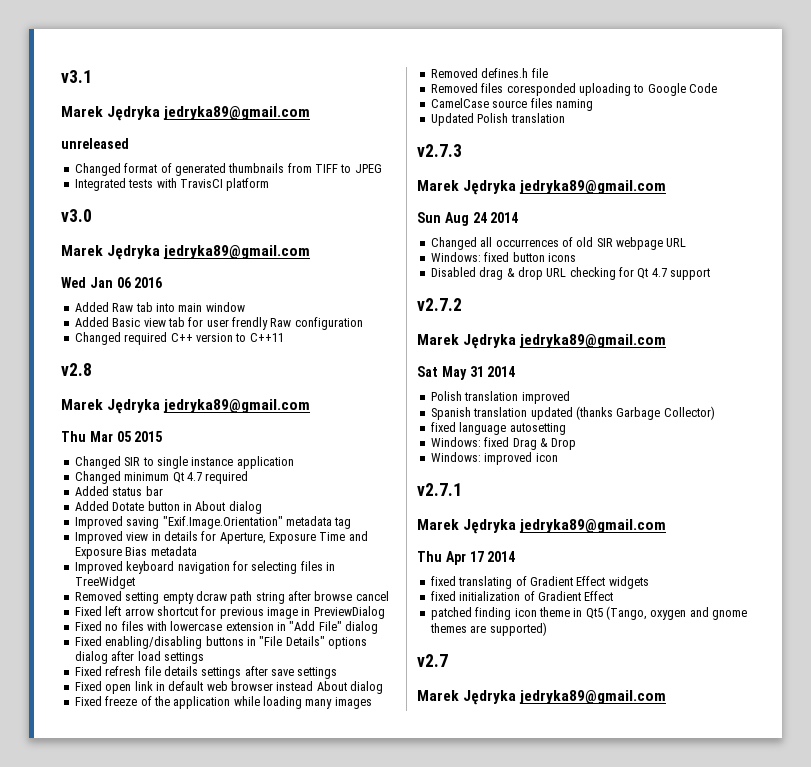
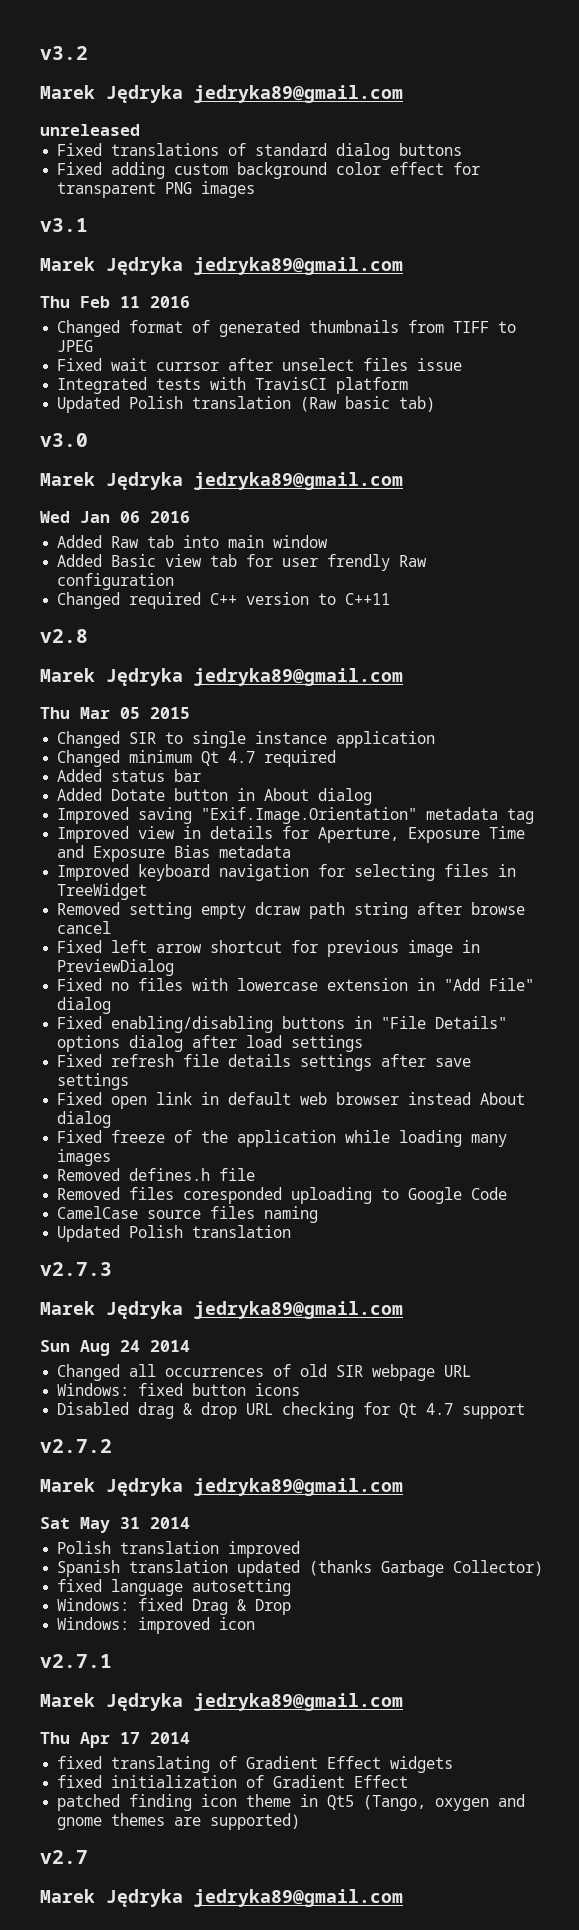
+ v3.2
+ Marek Jędryka jedryka89@gmail.com
+ unreleased
+ Fixed translations of standard dialog buttons
+ Fixed adding custom background color effect for transparent PNG images
- unreleased
+ Thu Feb 11 2016
+ Fixed wait currsor after unselect files issue
+ Updated Polish translation (Raw basic tab)

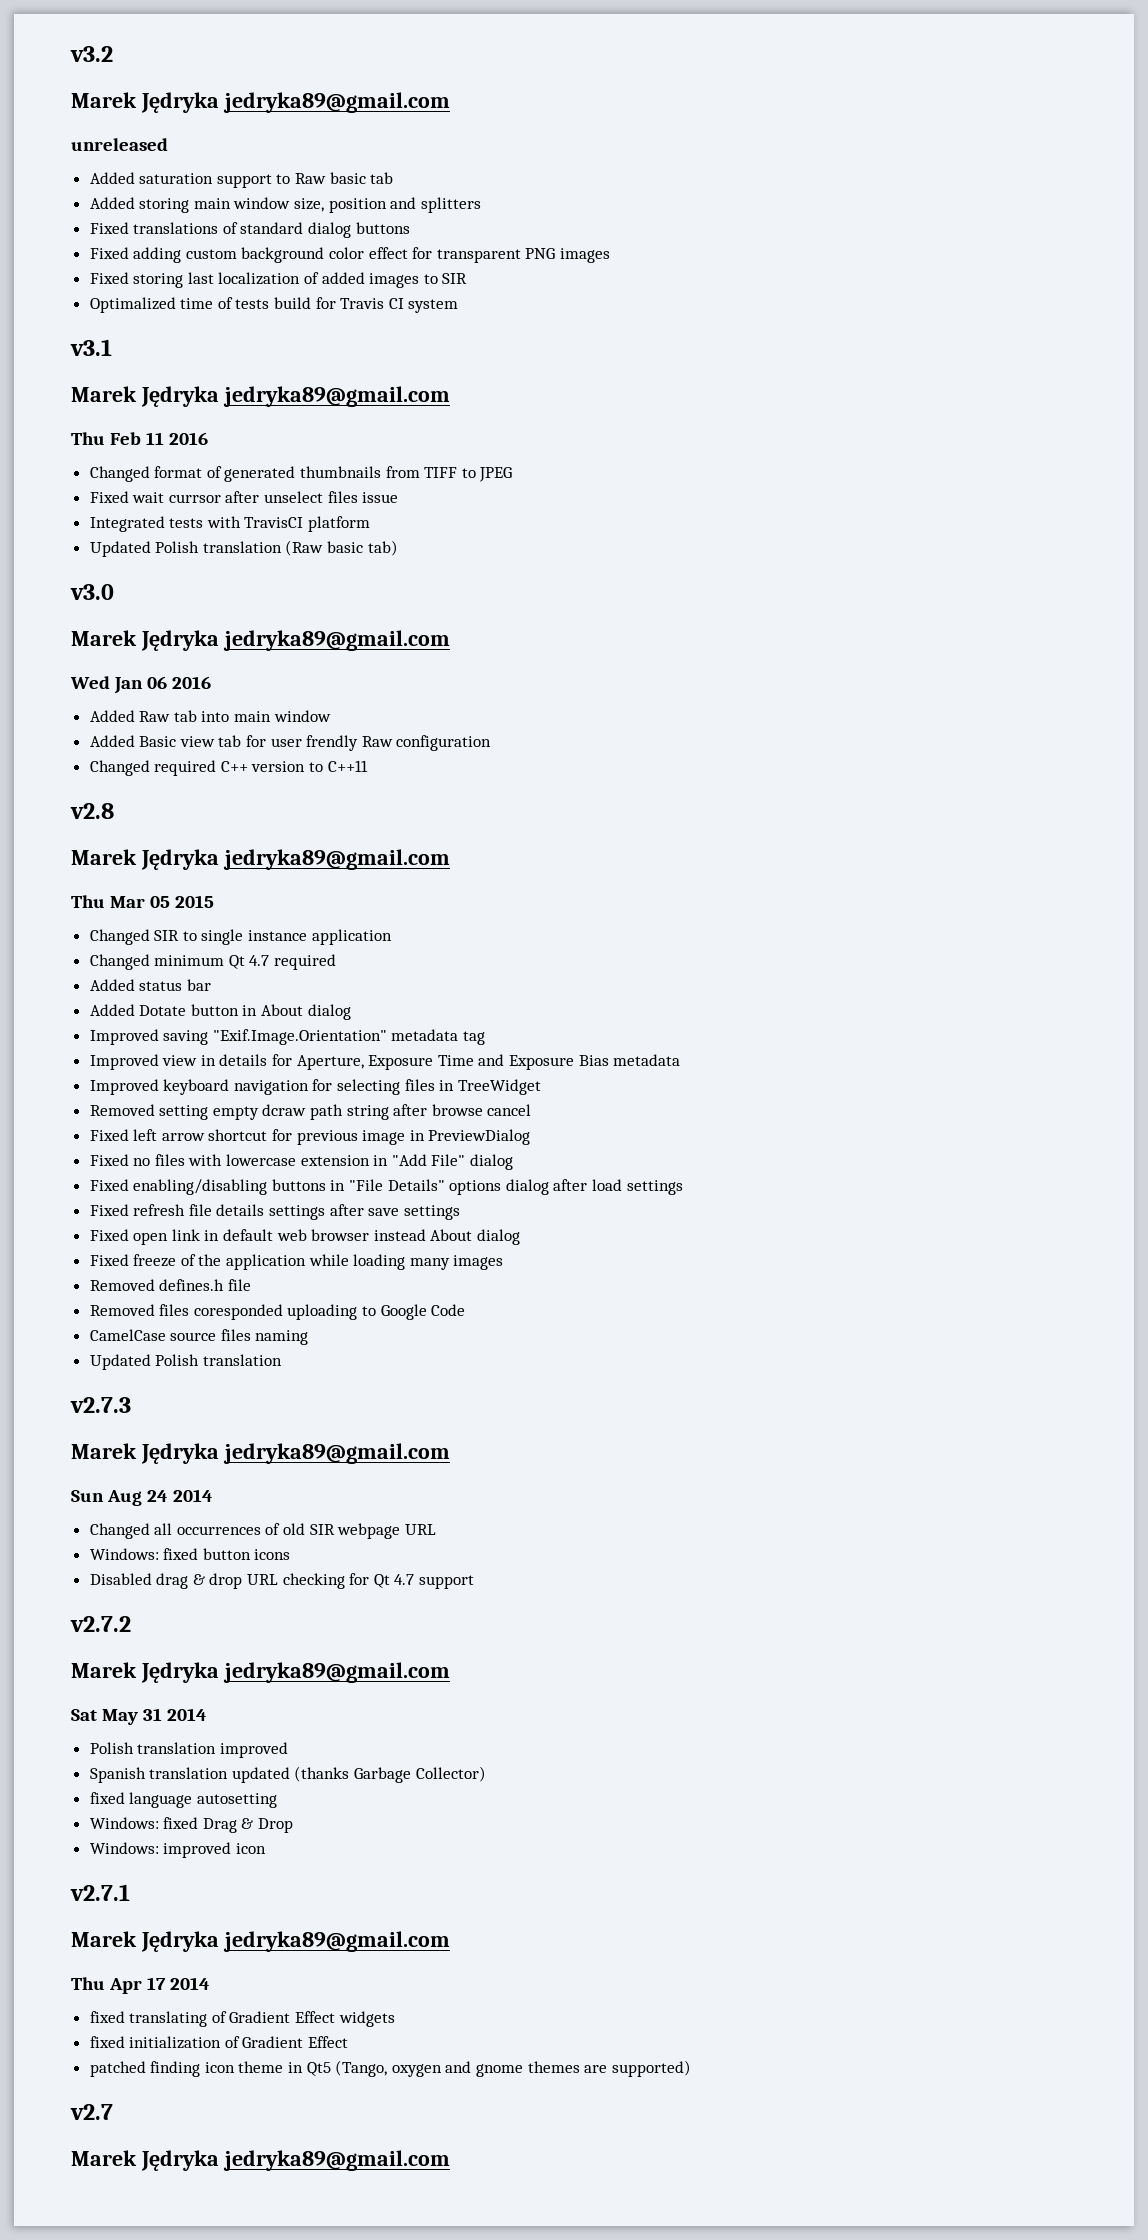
+ Added saturation support to Raw basic tab
+ Added storing main window size, position and splitters
+ Fixed storing last localization of added images to SIR
+ Optimalized time of tests build for Travis CI system

